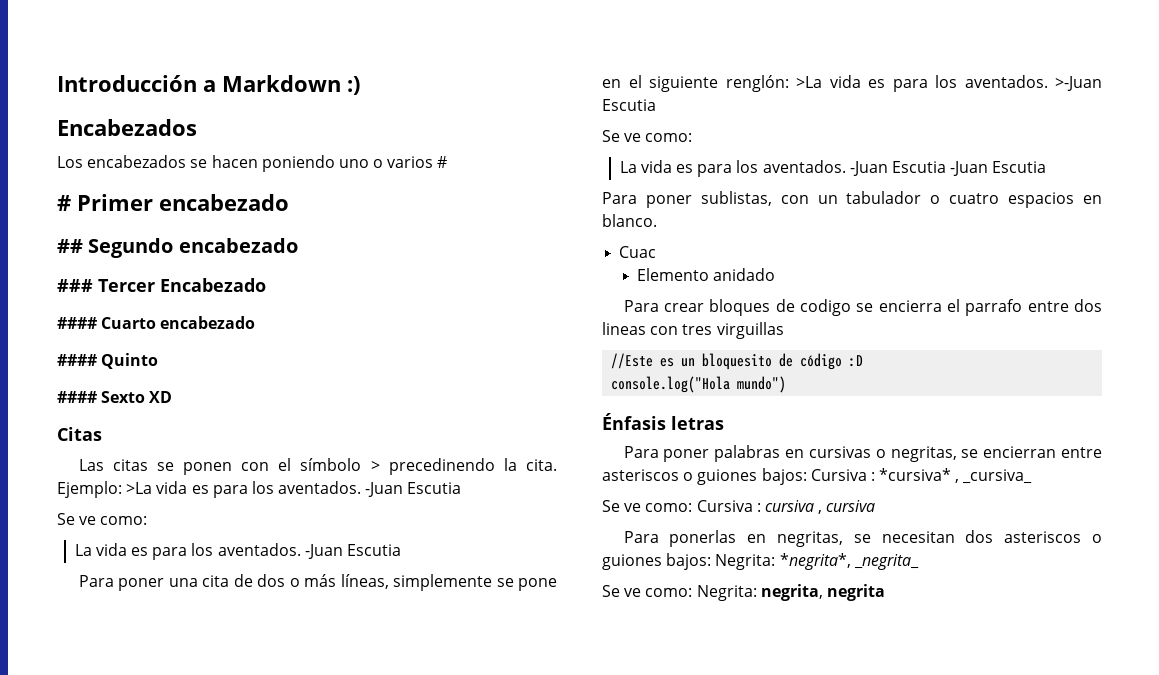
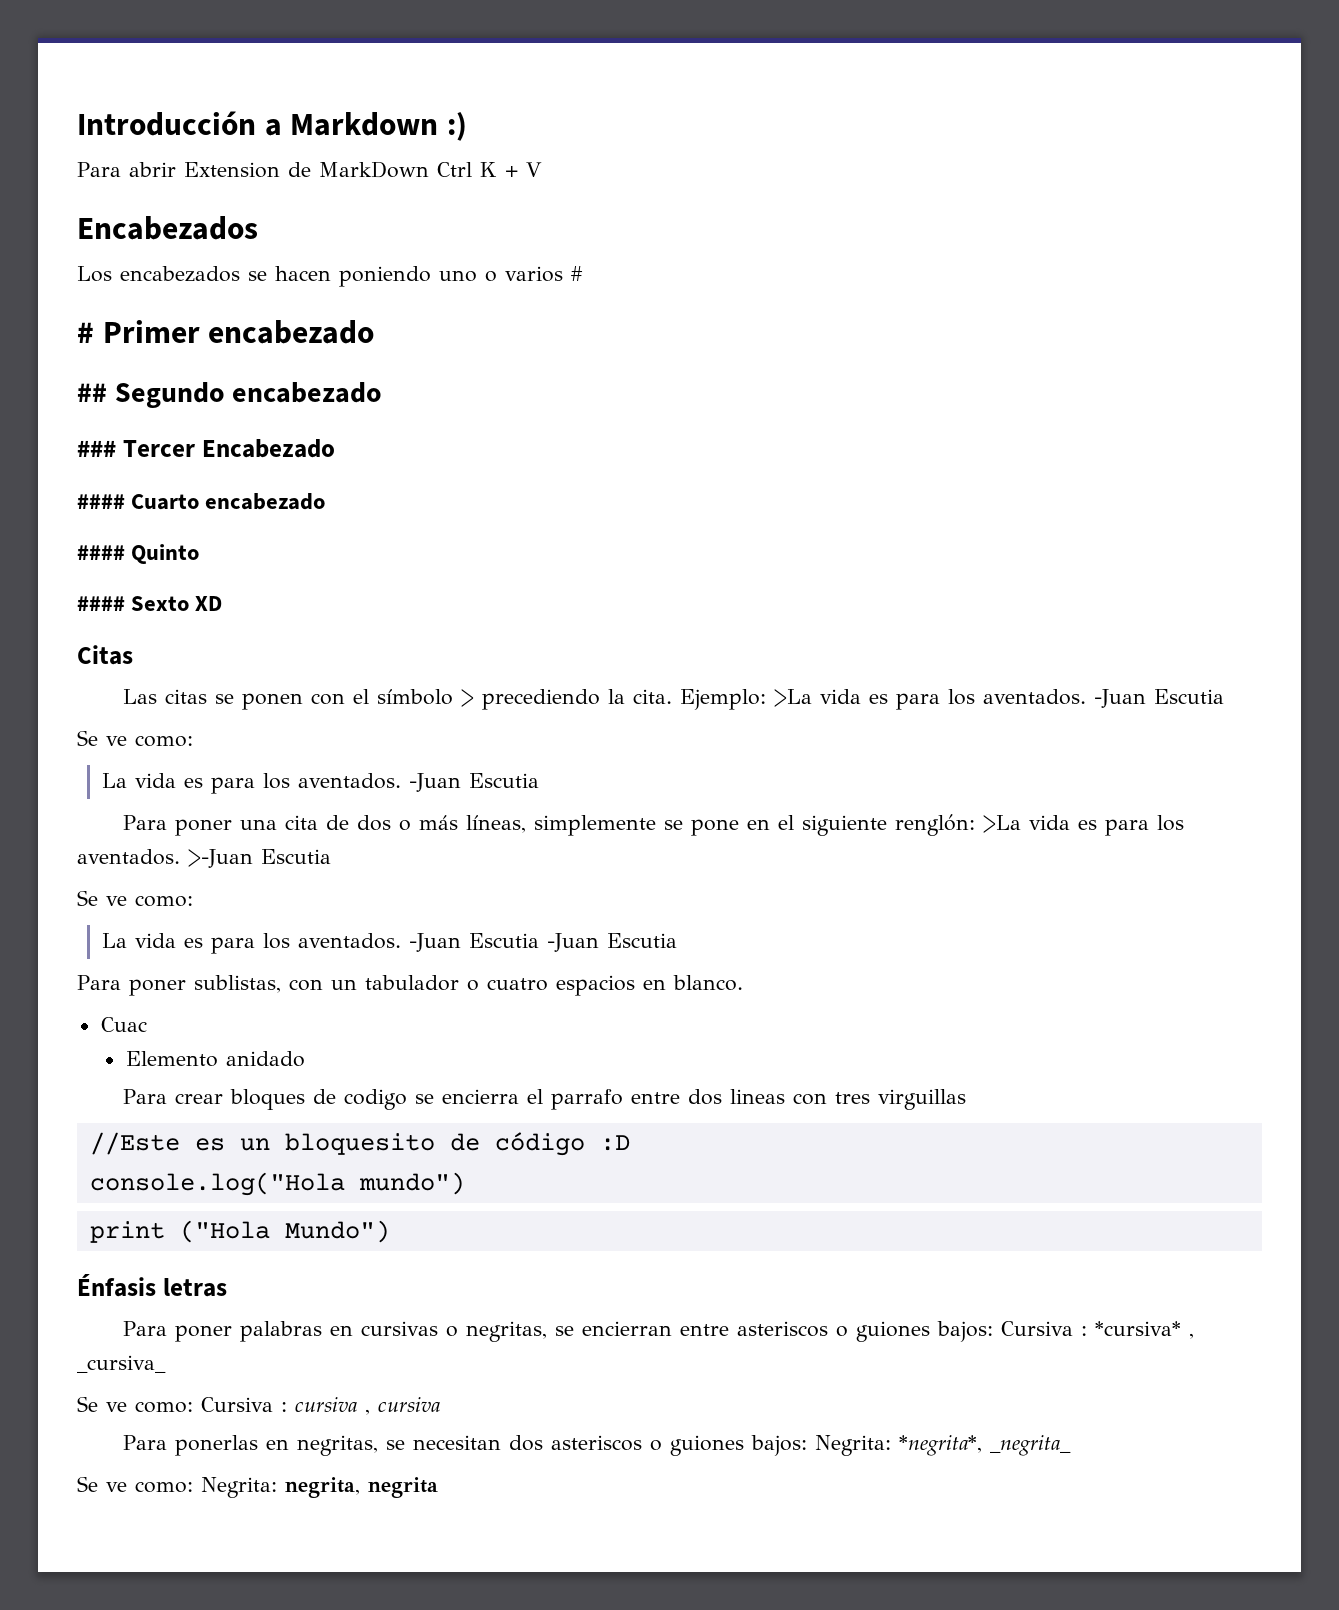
+ Para abrir Extension de MarkDown Ctrl K + V
- Las citas se ponen con el símbolo > precedinendo la cita.
+ Las citas se ponen con el símbolo > precediendo la cita.
+ print ("Hola Mundo")

